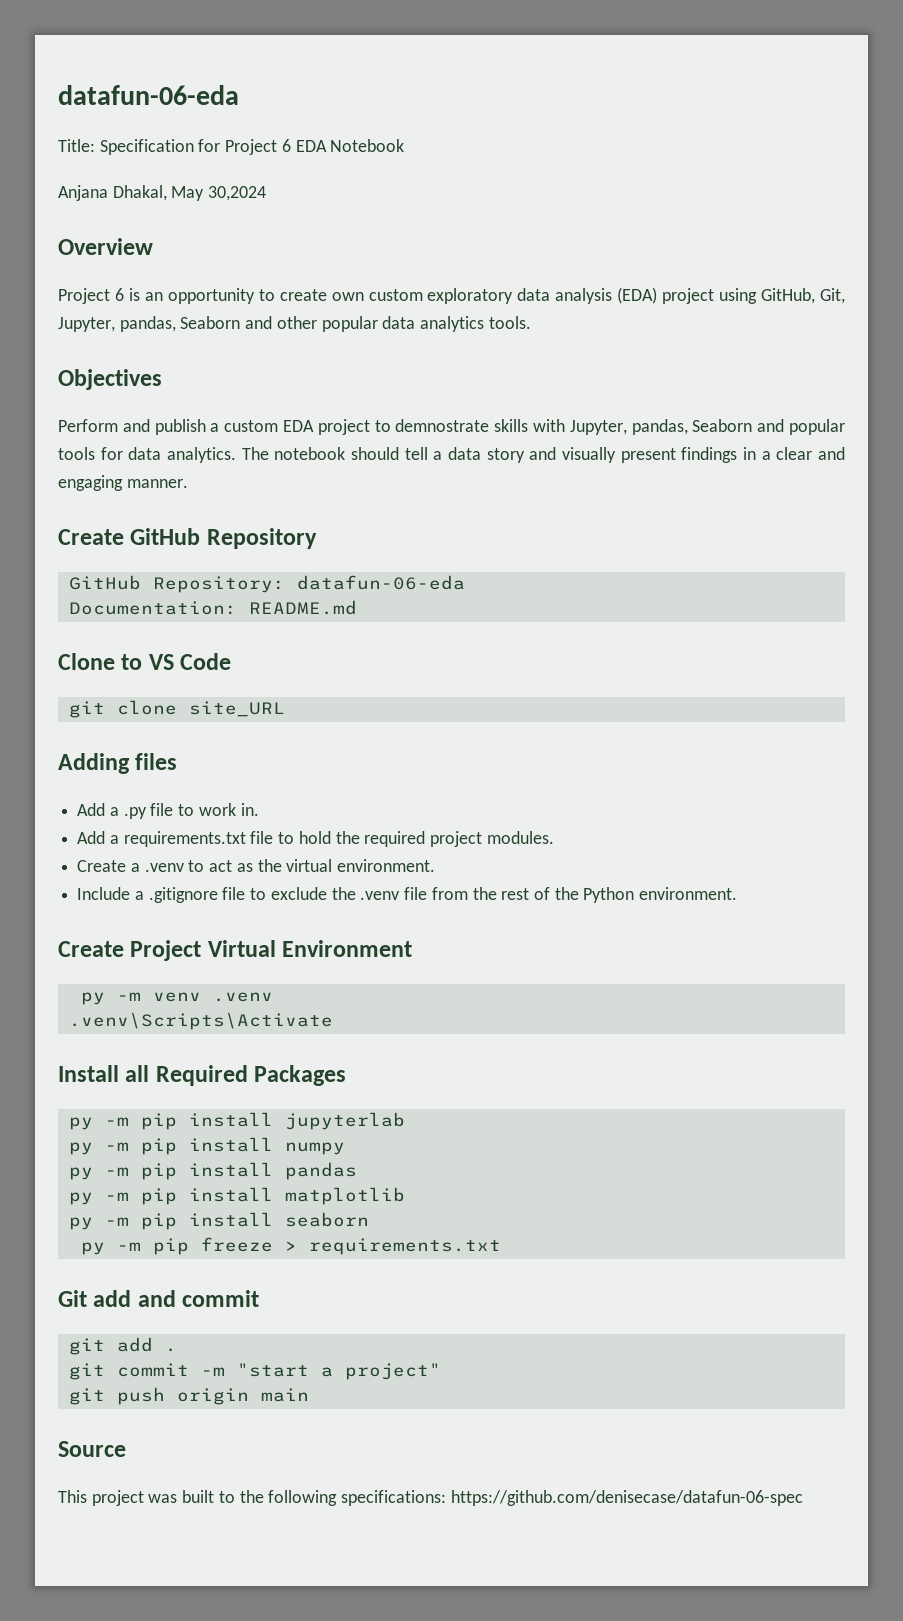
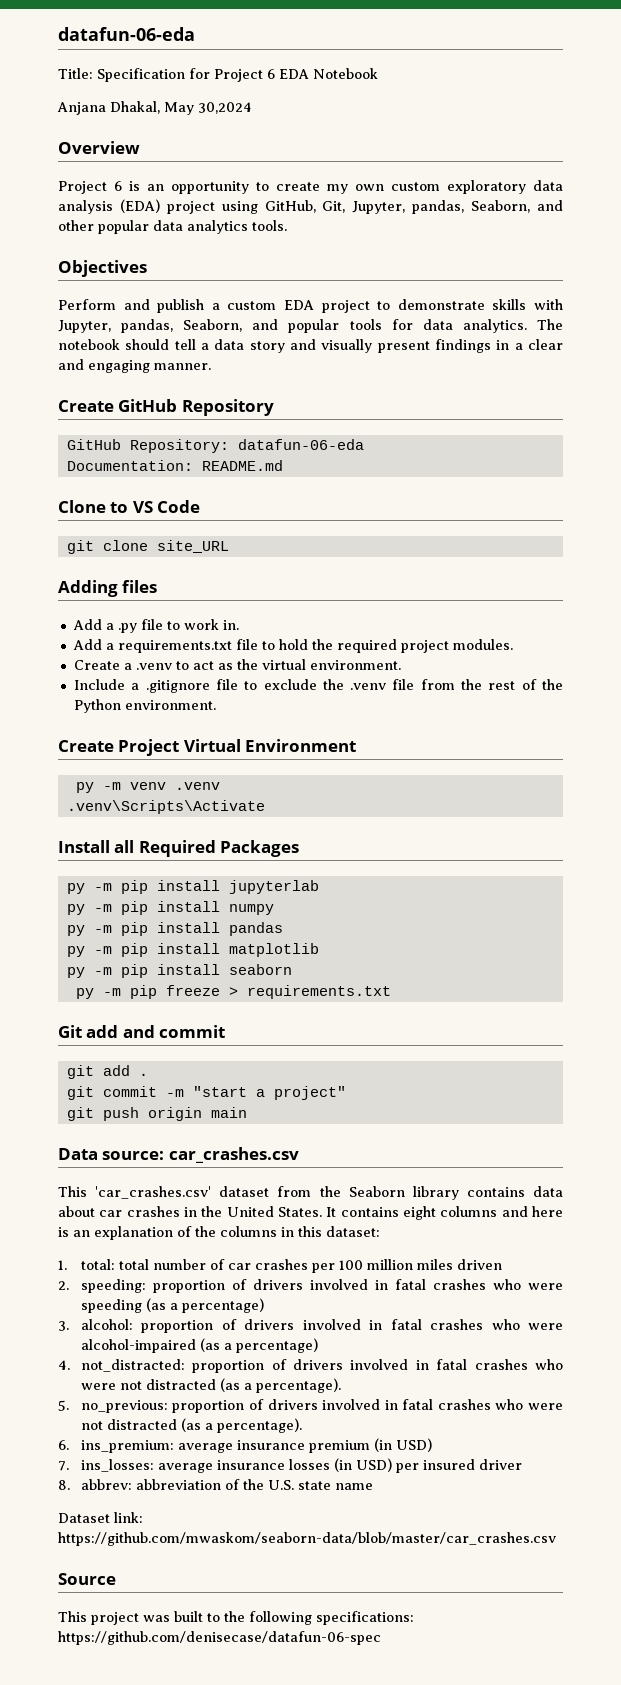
- Project 6 is an opportunity to create own custom exploratory data analysis (EDA) project using GitHub, Git, Jupyter, pandas, Seaborn and other popular data analytics tools.
+ Project 6 is an opportunity to create my own custom exploratory data analysis (EDA) project using GitHub, Git, Jupyter, pandas, Seaborn, and other popular data analytics tools.
- Perform and publish a custom EDA project to demnostrate skills with Jupyter, pandas, Seaborn and popular tools for data analytics.
+ Perform and publish a custom EDA project to demonstrate skills with Jupyter, pandas, Seaborn, and popular tools for data analytics.
+ Data source: car_crashes.csv
+ This 'car_crashes.csv' dataset from the Seaborn library contains data about car crashes in the United States. It contains eight columns and here is an explanation of the columns in this dataset:
+ 1. total: total number of car crashes per 100 million miles driven
+ 2. speeding: proportion of drivers involved in fatal crashes who were speeding (as a percentage)
+ 3. alcohol: proportion of drivers involved in fatal crashes who were alcohol-impaired (as a percentage)
+ 4. not_distracted: proportion of drivers involved in fatal crashes who were not distracted (as a percentage).
+ 5. no_previous: proportion of drivers involved in fatal crashes who were not distracted (as a percentage).
+ 6. ins_premium: average insurance premium (in USD)
+ 7. ins_losses: average insurance losses (in USD) per insured driver
+ 8. abbrev: abbreviation of the U.S. state name
+ Dataset link: https://github.com/mwaskom/seaborn-data/blob/master/car_crashes.csv

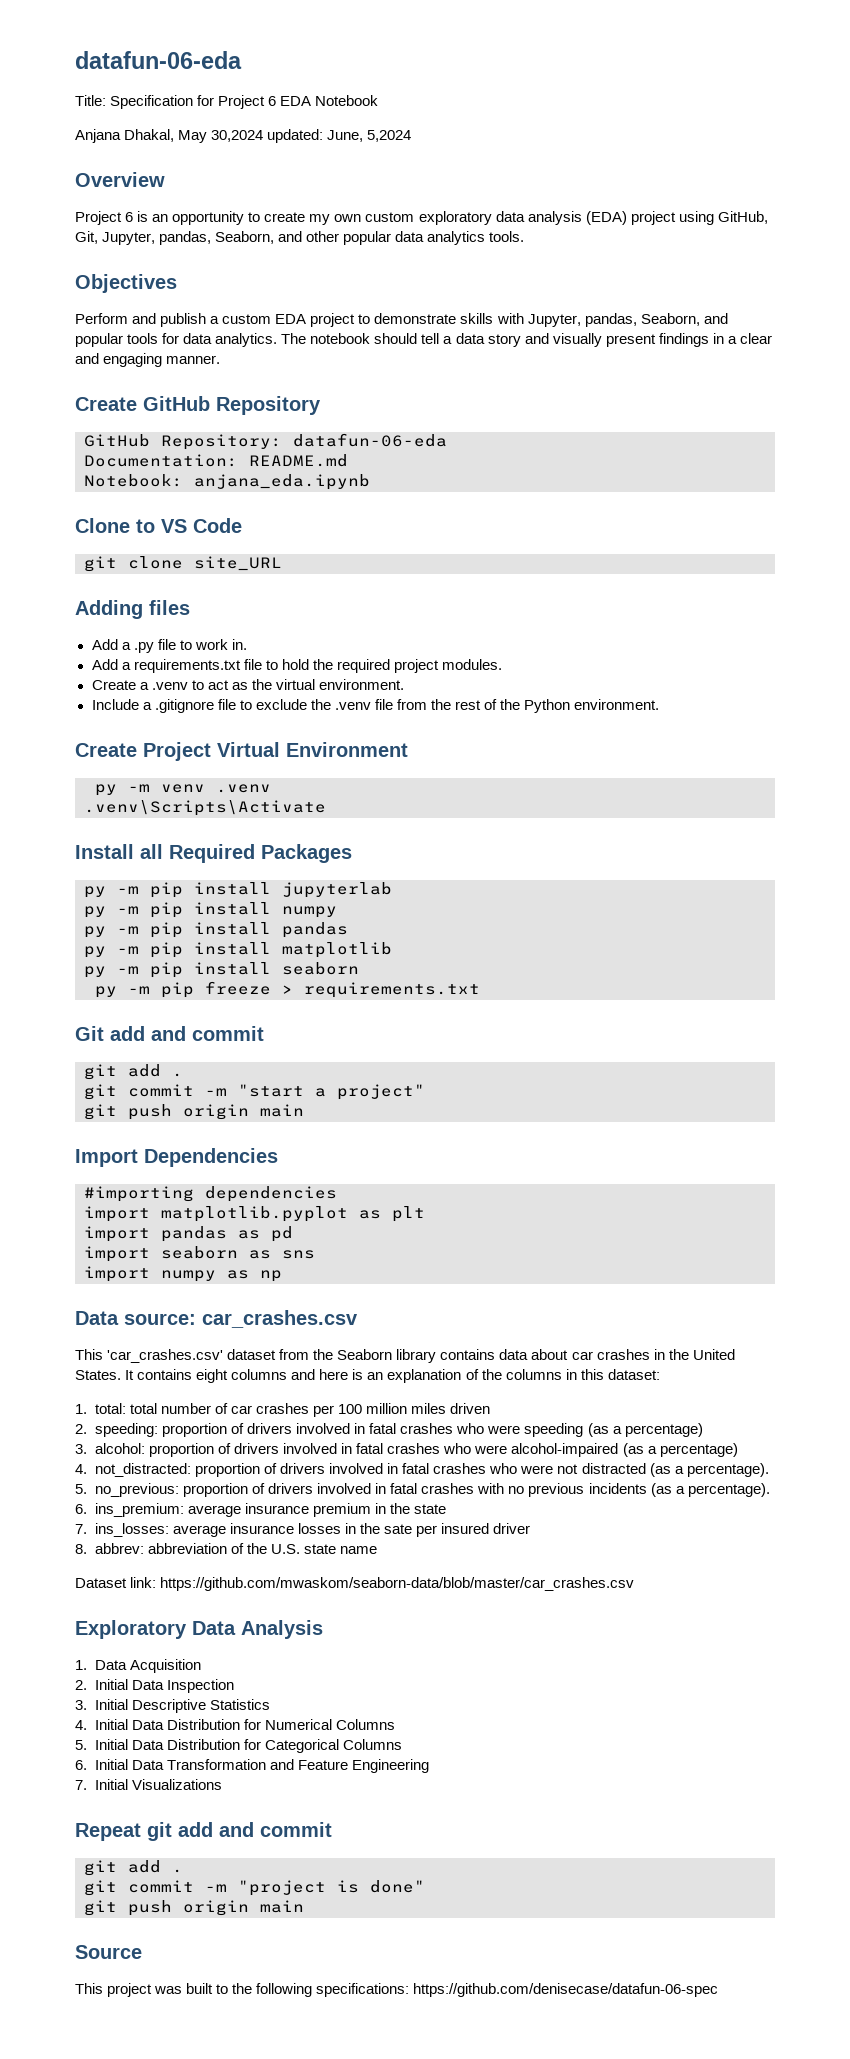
- Anjana Dhakal, May 30,2024
+ Anjana Dhakal, May 30,2024 updated: June, 5,2024
+ Notebook: anjana_eda.ipynb
+ Import Dependencies
+ #importing dependencies
+ import matplotlib.pyplot as plt
+ import pandas as pd
+ import seaborn as sns
+ import numpy as np
- 5. no_previous: proportion of drivers involved in fatal crashes who were not distracted (as a percentage).
+ 5. no_previous: proportion of drivers involved in fatal crashes with no previous incidents (as a percentage).
- 6. ins_premium: average insurance premium (in USD)
+ 6. ins_premium: average insurance premium in the state
- 7. ins_losses: average insurance losses (in USD) per insured driver
+ 7. ins_losses: average insurance losses in the sate per insured driver
+ Exploratory Data Analysis
+ 1. Data Acquisition
+ 2. Initial Data Inspection
+ 3. Initial Descriptive Statistics
+ 4. Initial Data Distribution for Numerical Columns
+ 5. Initial Data Distribution for Categorical Columns
+ 6. Initial Data Transformation and Feature Engineering
+ 7. Initial Visualizations
+ Repeat git add and commit
+ git add .
+ git commit -m "project is done"
+ git push origin main

